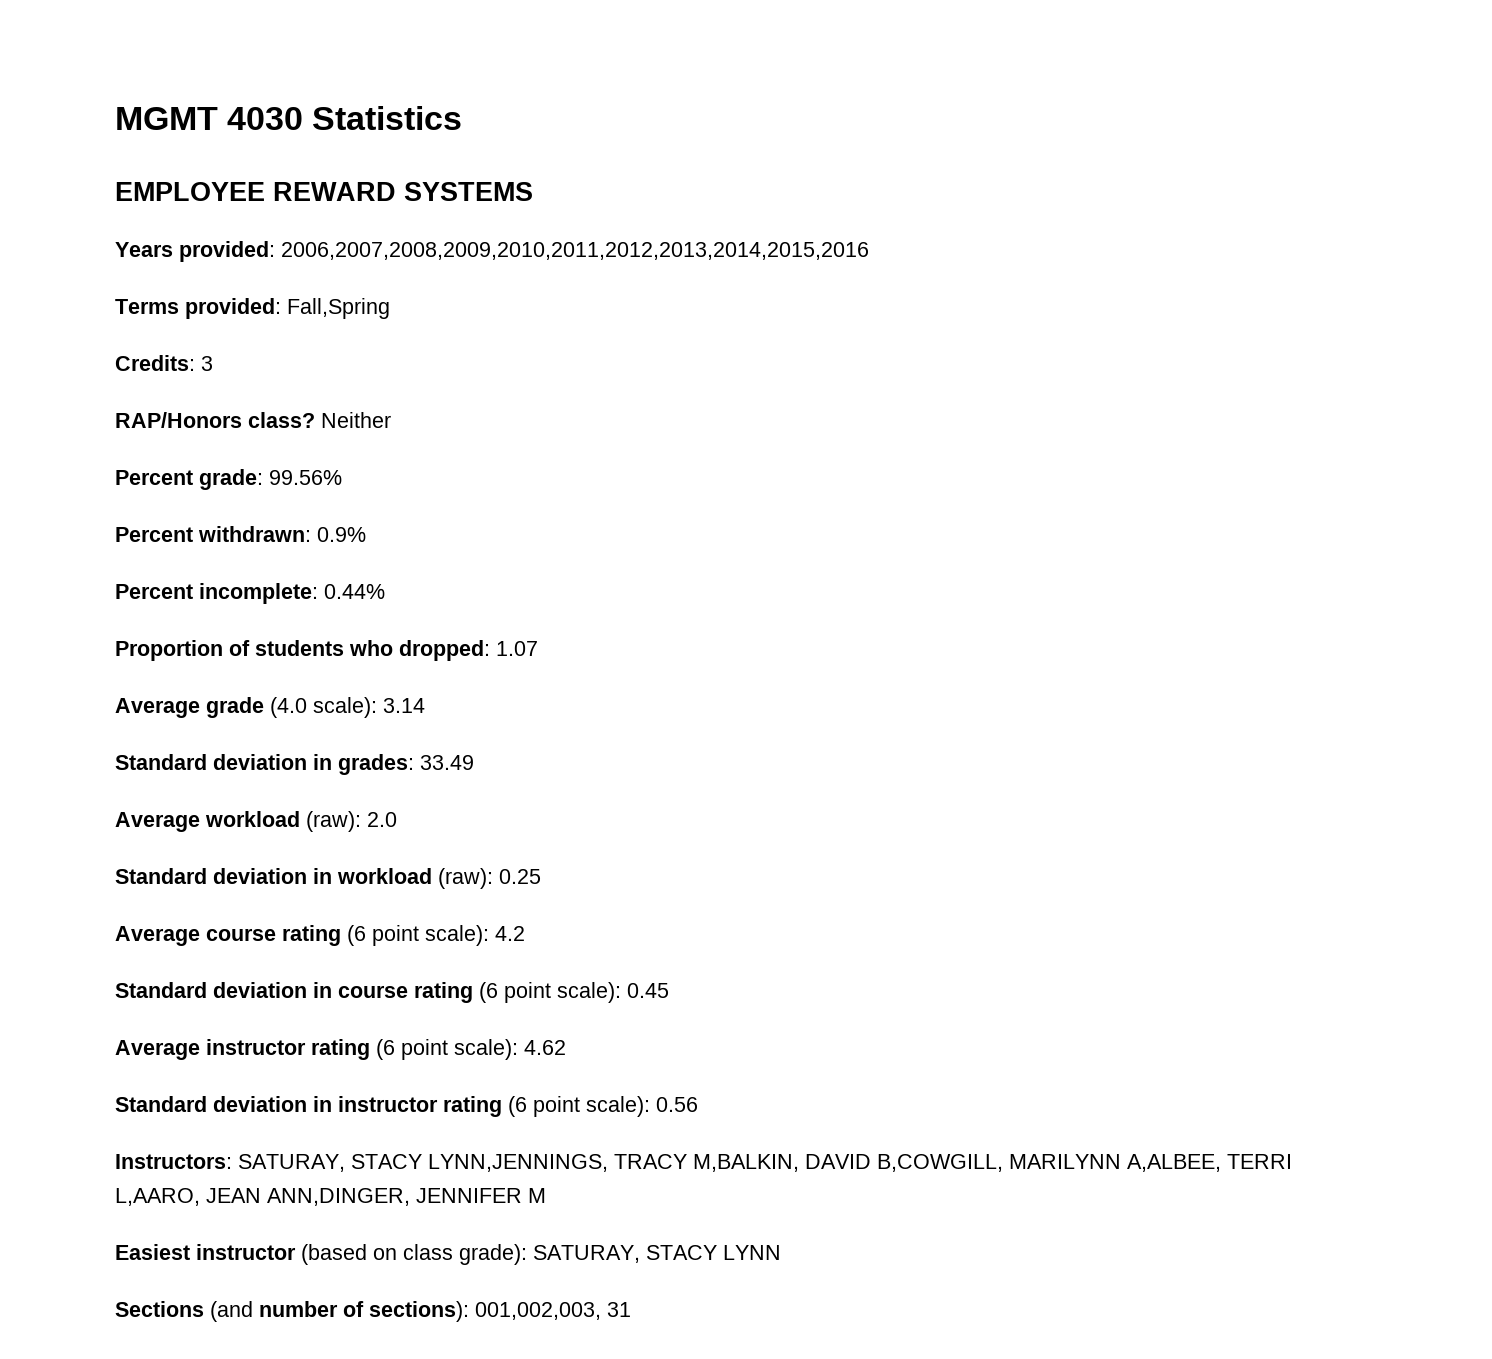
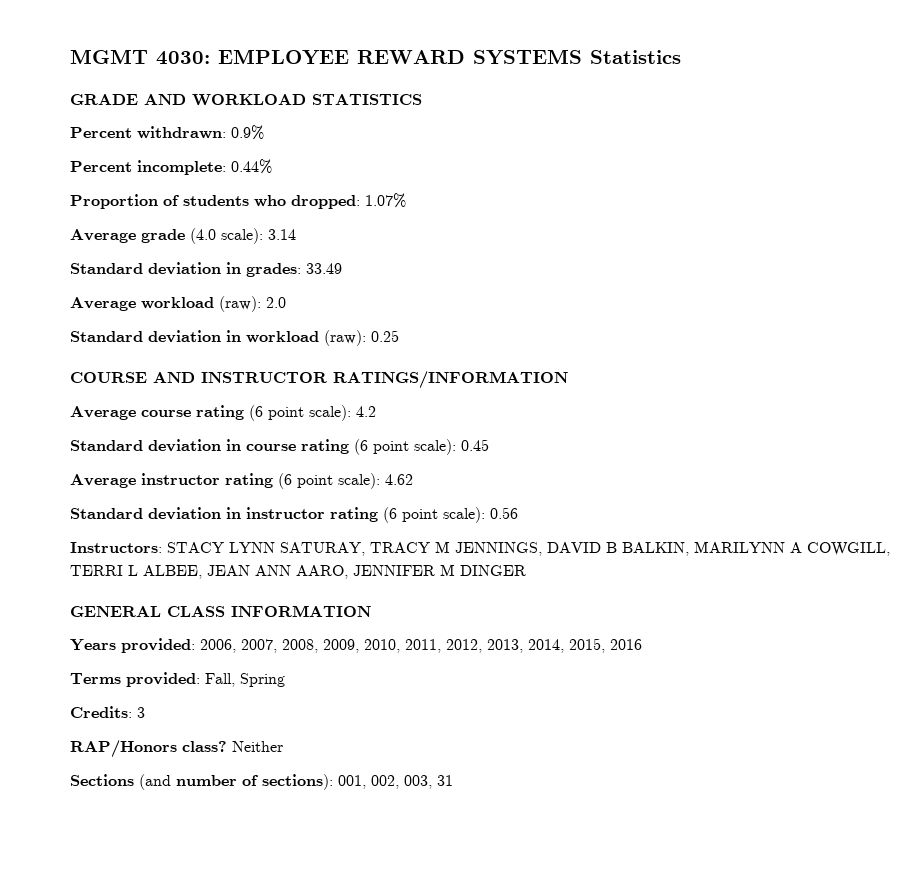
- MGMT 4030 Statistics
- EMPLOYEE REWARD SYSTEMS
- Years provided: 2006,2007,2008,2009,2010,2011,2012,2013,2014,2015,2016
- Terms provided: Fall,Spring
- Credits: 3
- RAP/Honors class? Neither
- Percent grade: 99.56%
+ MGMT 4030: EMPLOYEE REWARD SYSTEMS Statistics
+ GRADE AND WORKLOAD STATISTICS
- Proportion of students who dropped: 1.07
+ Proportion of students who dropped: 1.07%
+ COURSE AND INSTRUCTOR RATINGS/INFORMATION
- Instructors: SATURAY, STACY LYNN,JENNINGS, TRACY M,BALKIN, DAVID B,COWGILL, MARILYNN A,ALBEE, TERRI L,AARO, JEAN ANN,DINGER, JENNIFER M
- Easiest instructor (based on class grade): SATURAY, STACY LYNN
+ Instructors: STACY LYNN SATURAY, TRACY M JENNINGS, DAVID B BALKIN, MARILYNN A COWGILL, TERRI L ALBEE, JEAN ANN AARO, JENNIFER M DINGER
+ GENERAL CLASS INFORMATION
+ Years provided: 2006, 2007, 2008, 2009, 2010, 2011, 2012, 2013, 2014, 2015, 2016
+ Terms provided: Fall, Spring
+ Credits: 3
+ RAP/Honors class? Neither
- Sections (and number of sections): 001,002,003, 31
+ Sections (and number of sections): 001, 002, 003, 31

